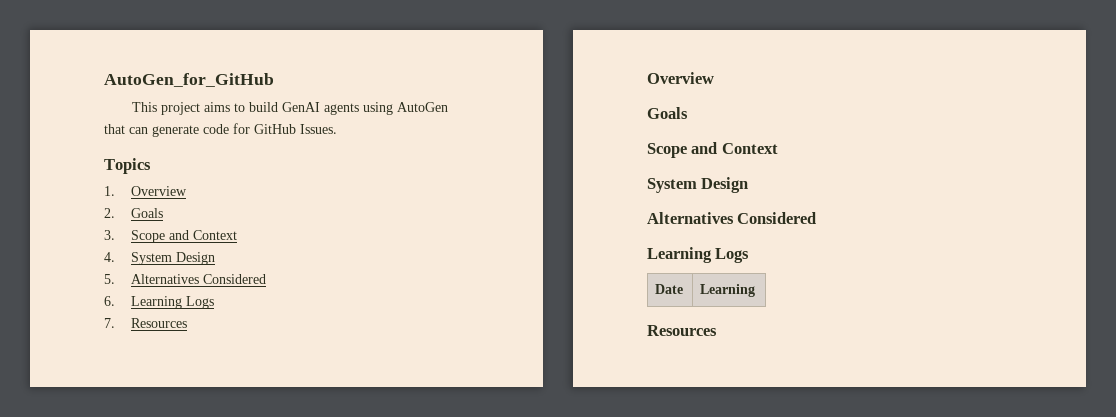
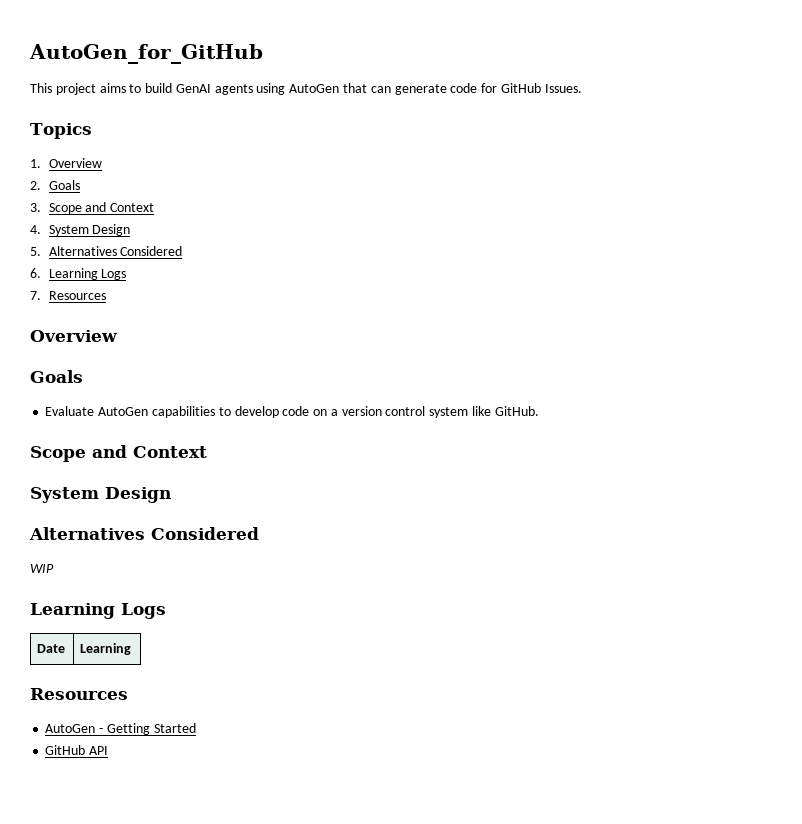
+ Evaluate AutoGen capabilities to develop code on a version control system like GitHub.
+ WIP
+ AutoGen - Getting Started
+ GitHub API

